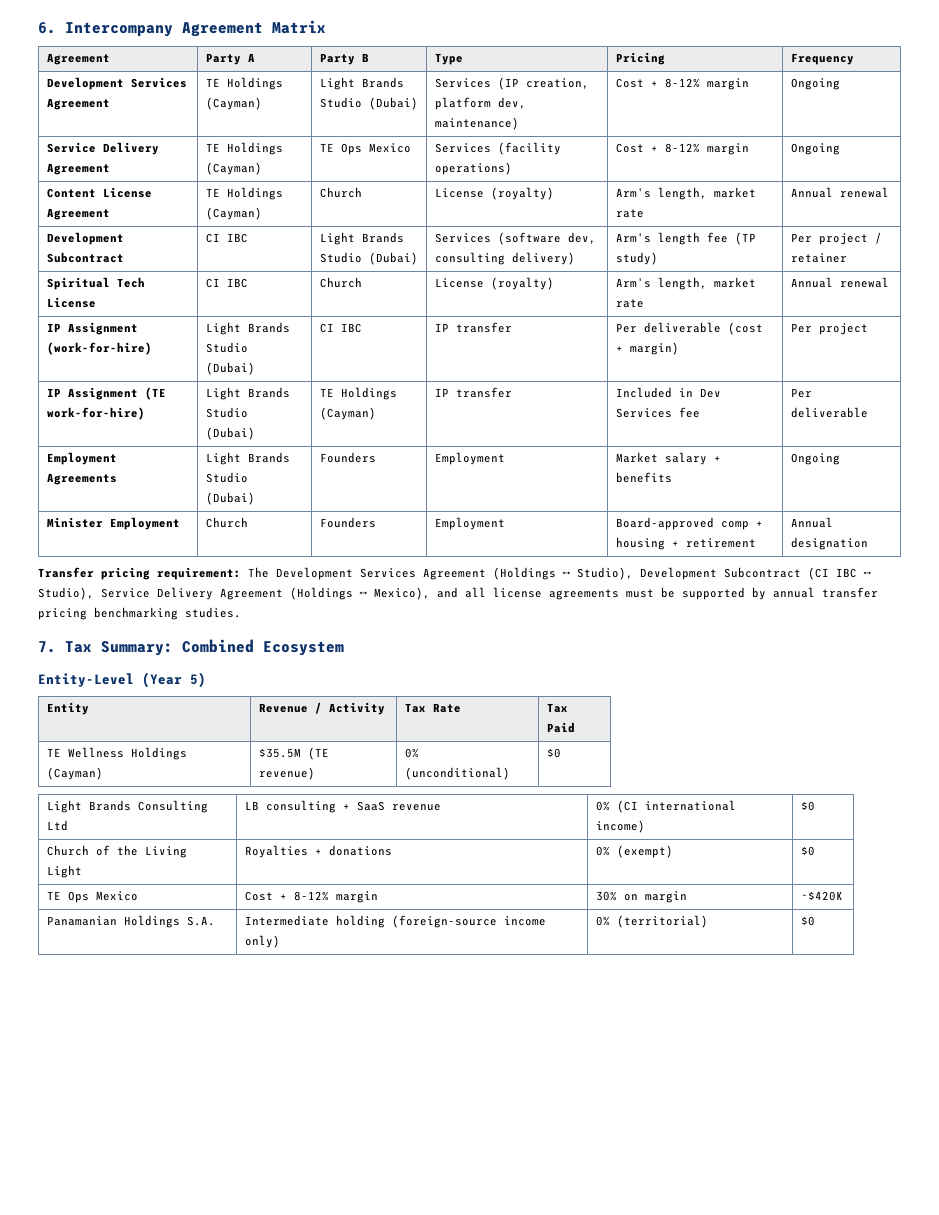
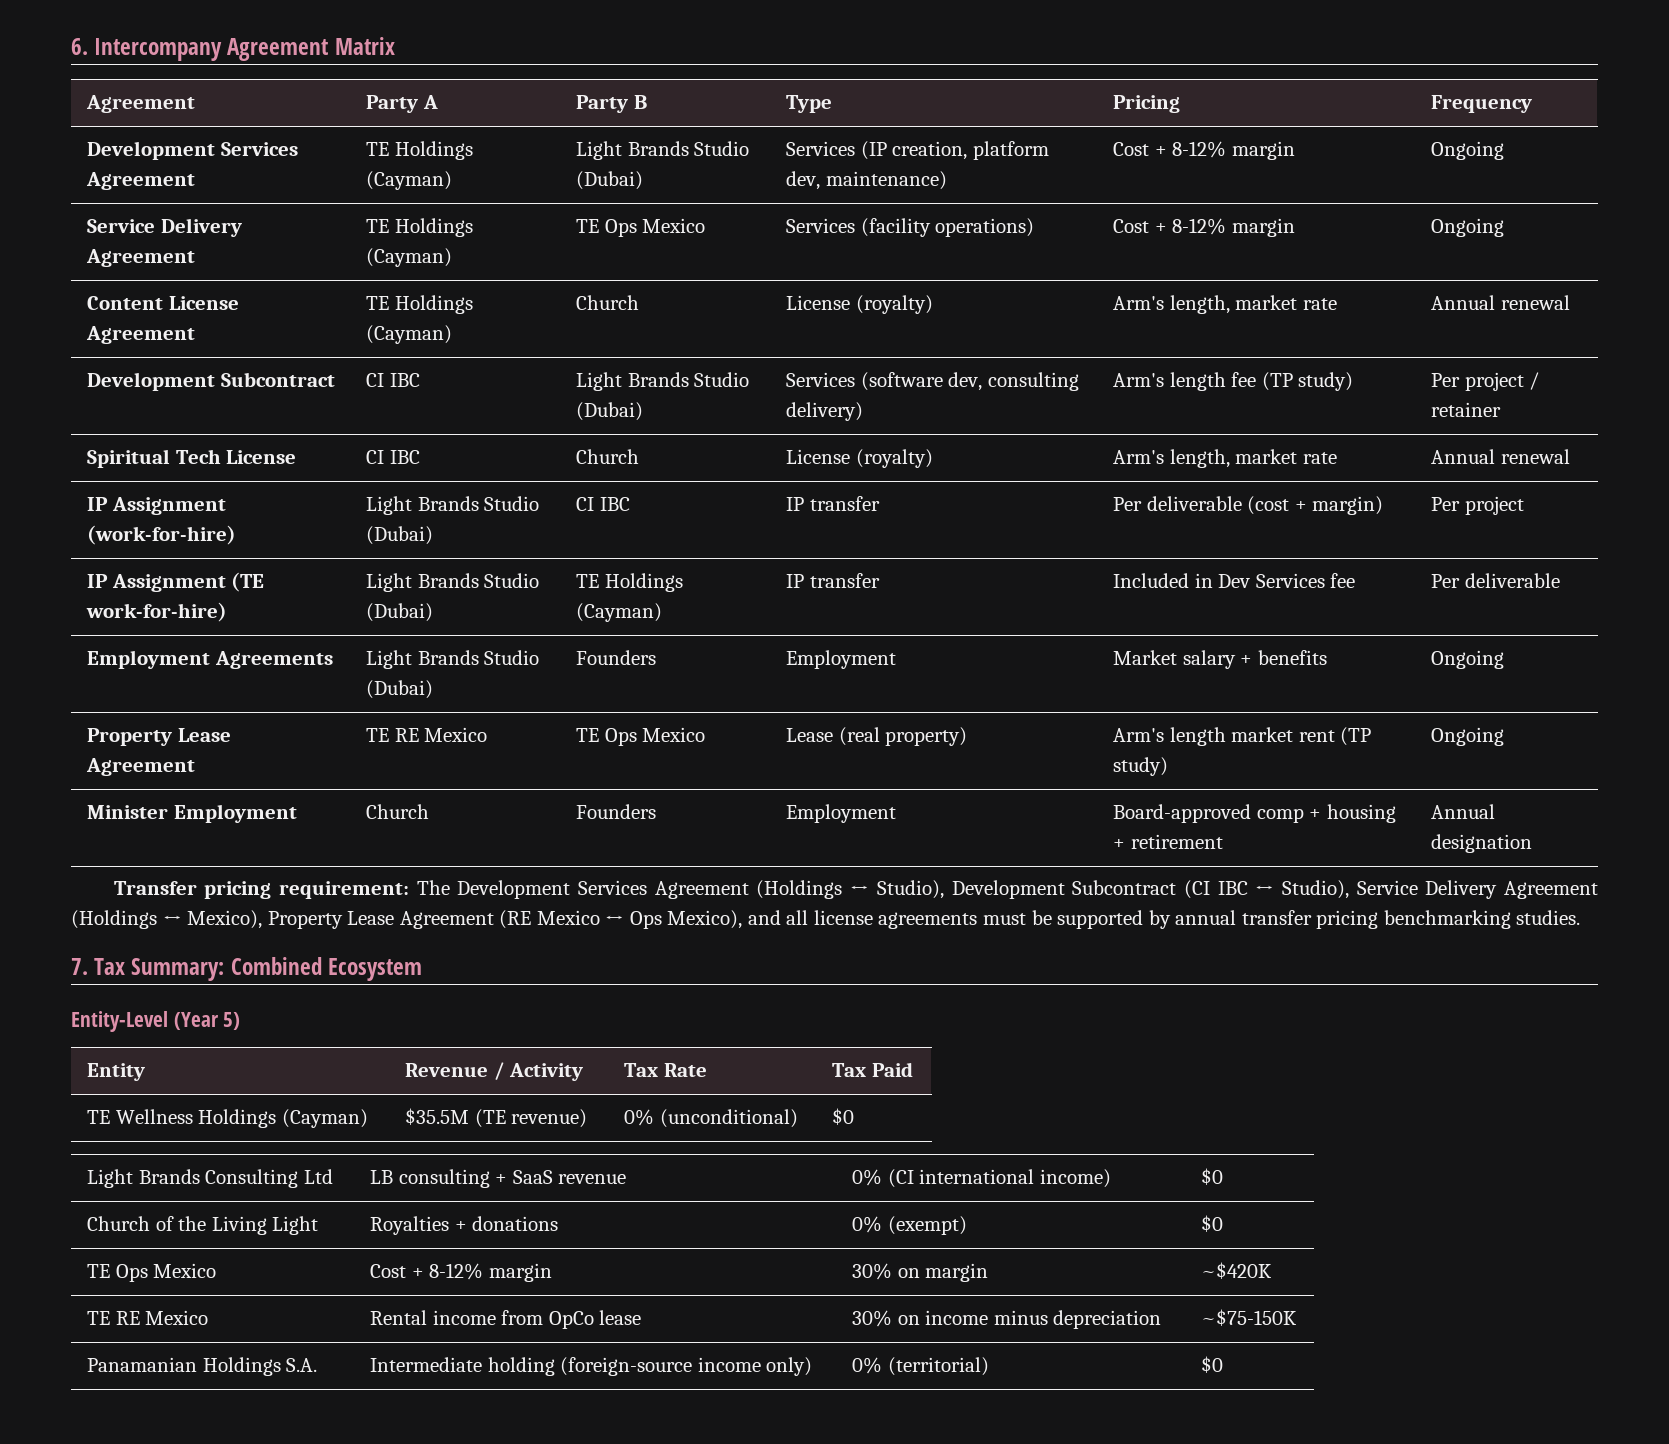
+ Property Lease Agreement | TE RE Mexico | TE Ops Mexico | Lease (real property) | Arm's length market rent (TP study) | Ongoing
- Transfer pricing requirement: The Development Services Agreement (Holdings ↔ Studio), Development Subcontract (CI IBC ↔ Studio), Service Delivery Agreement (Holdings ↔ Mexico), and all license agreements must be supported by annual transfer pricing benchmarking studies.
+ Transfer pricing requirement: The Development Services Agreement (Holdings ↔ Studio), Development Subcontract (CI IBC ↔ Studio), Service Delivery Agreement (Holdings ↔ Mexico), Property Lease Agreement (RE Mexico ↔ Ops Mexico), and all license agreements must be supported by annual transfer pricing benchmarking studies.
+ TE RE Mexico | Rental income from OpCo lease | 30% on income minus depreciation | ~$75-150K

